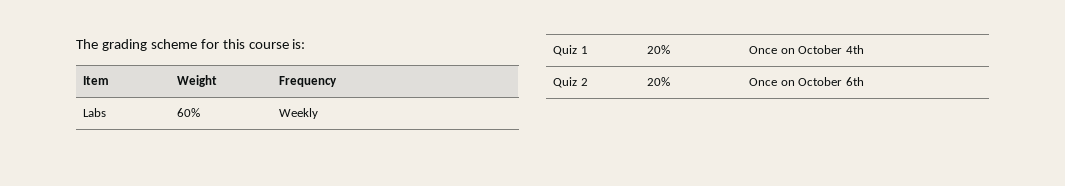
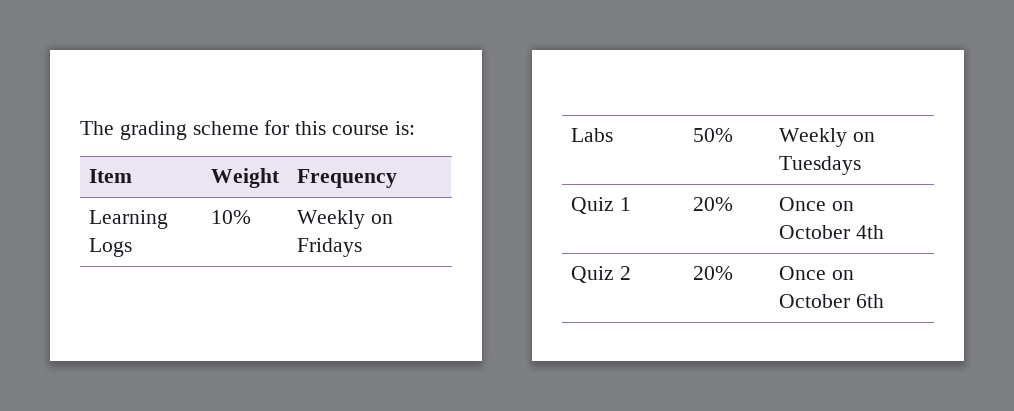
+ Learning Logs | 10% | Weekly on Fridays
- Labs | 60% | Weekly
+ Labs | 50% | Weekly on Tuesdays

